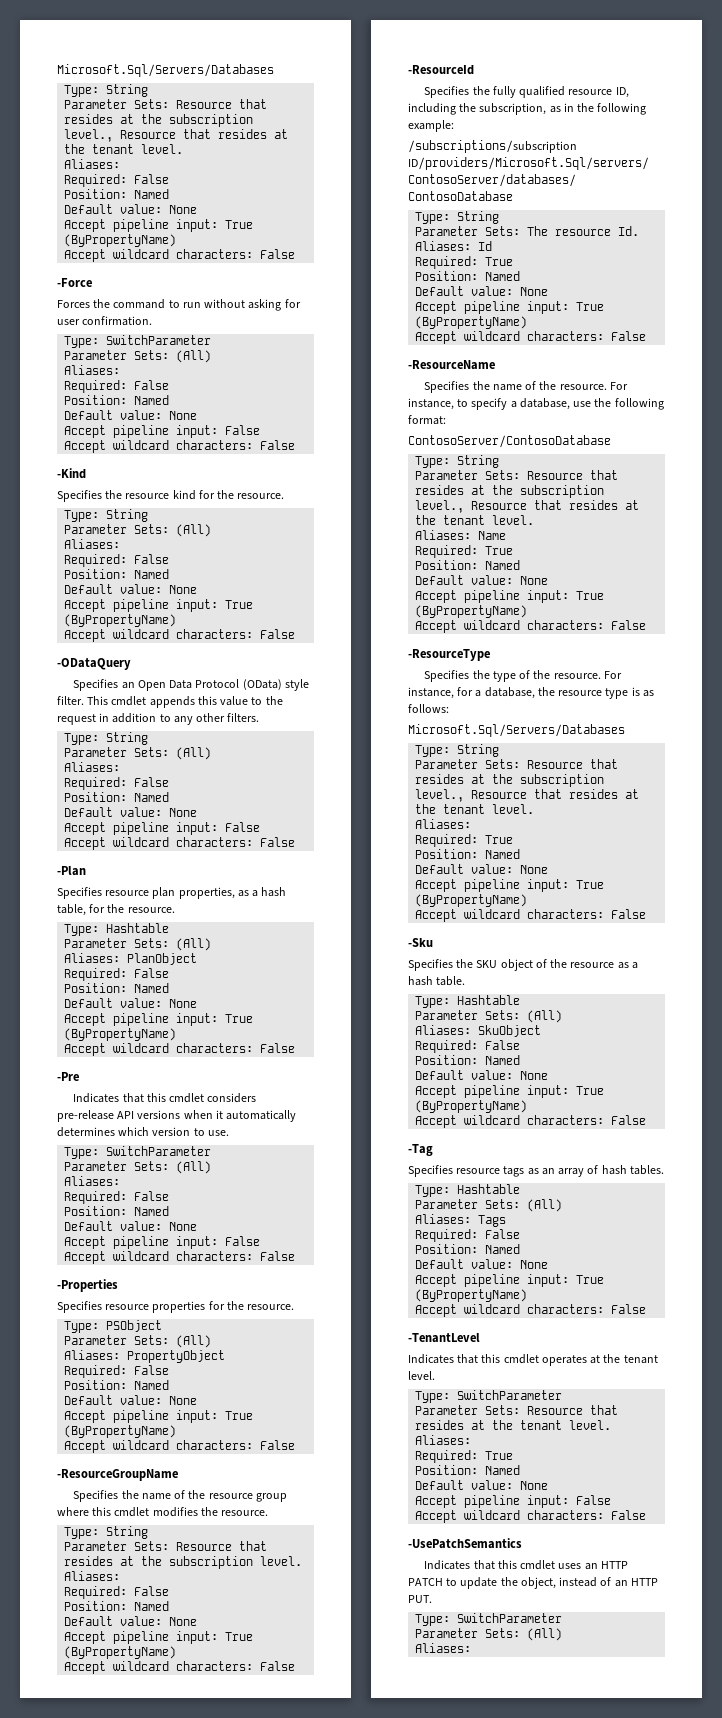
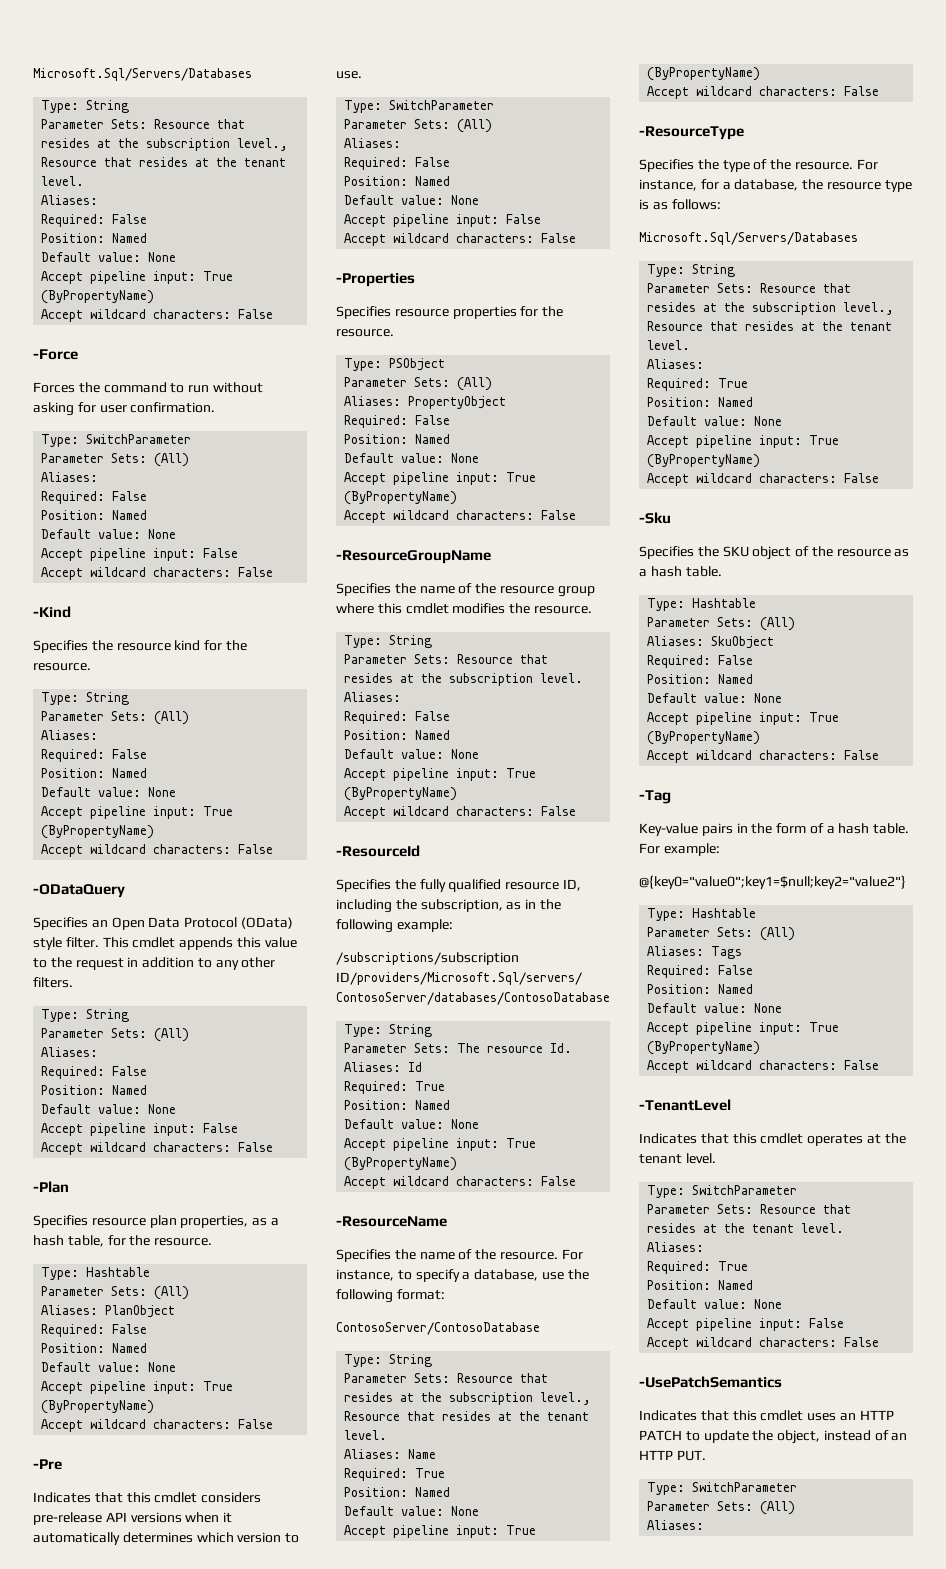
- Specifies resource tags as an array of hash tables.
+ Key-value pairs in the form of a hash table. For example:
+ @{key0="value0";key1=$null;key2="value2"}

